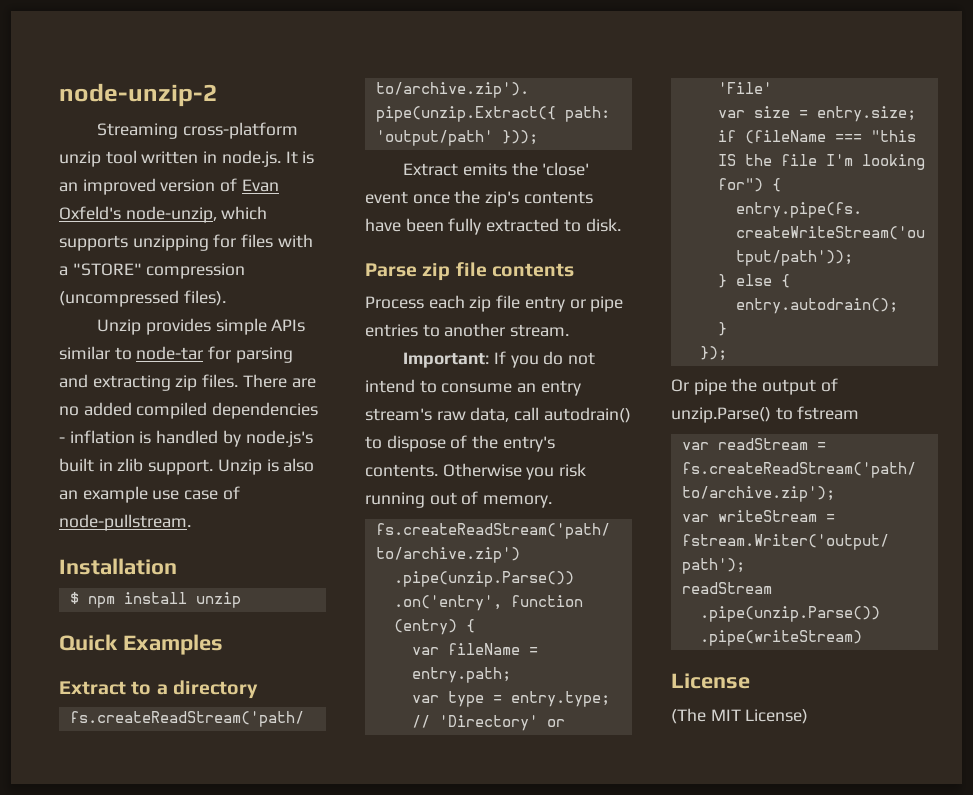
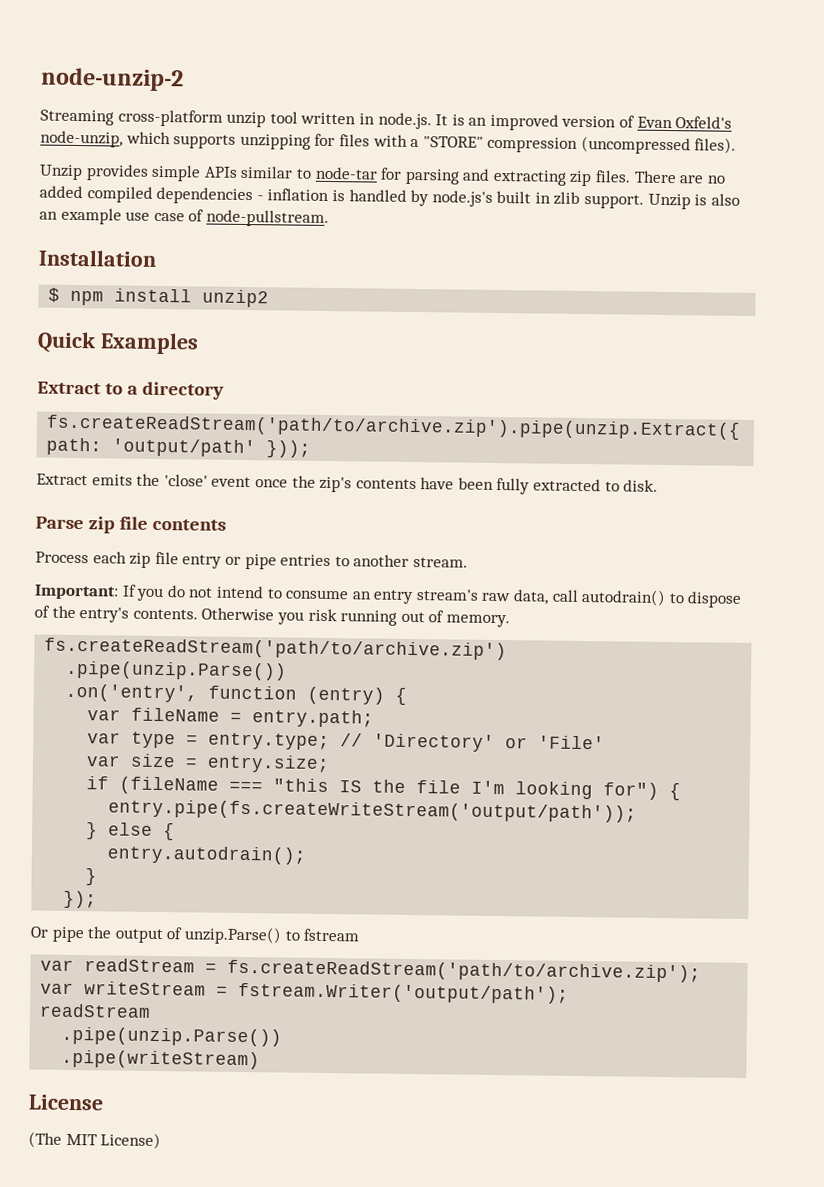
- $ npm install unzip
+ $ npm install unzip2

